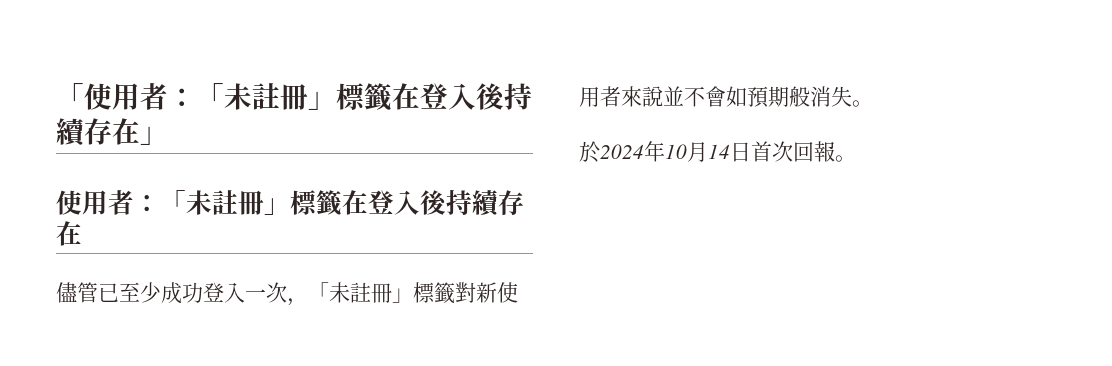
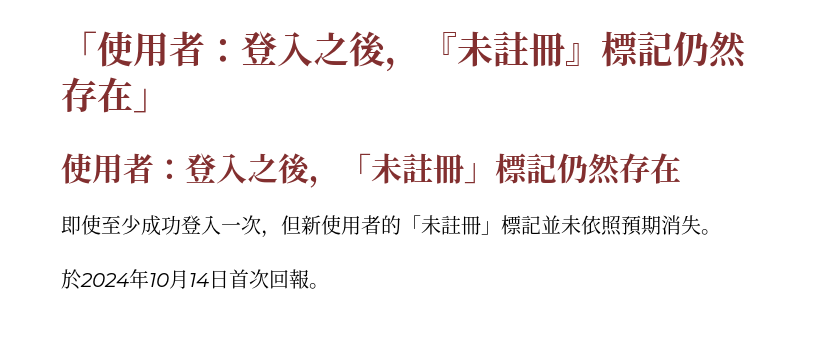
- 「使用者：「未註冊」標籤在登入後持續存在」
- 使用者：「未註冊」標籤在登入後持續存在
+ 「使用者：登入之後，『未註冊』標記仍然存在」
+ 使用者：登入之後，「未註冊」標記仍然存在
- 儘管已至少成功登入一次，「未註冊」標籤對新使用者來說並不會如預期般消失。
+ 即使至少成功登入一次，但新使用者的「未註冊」標記並未依照預期消失。

